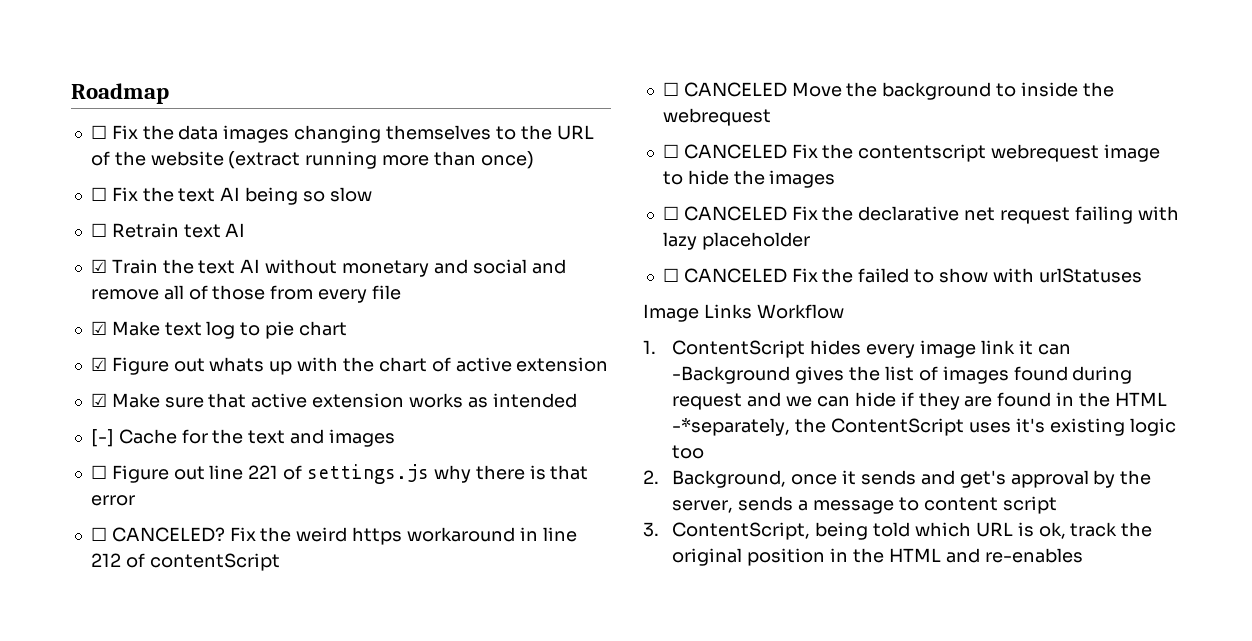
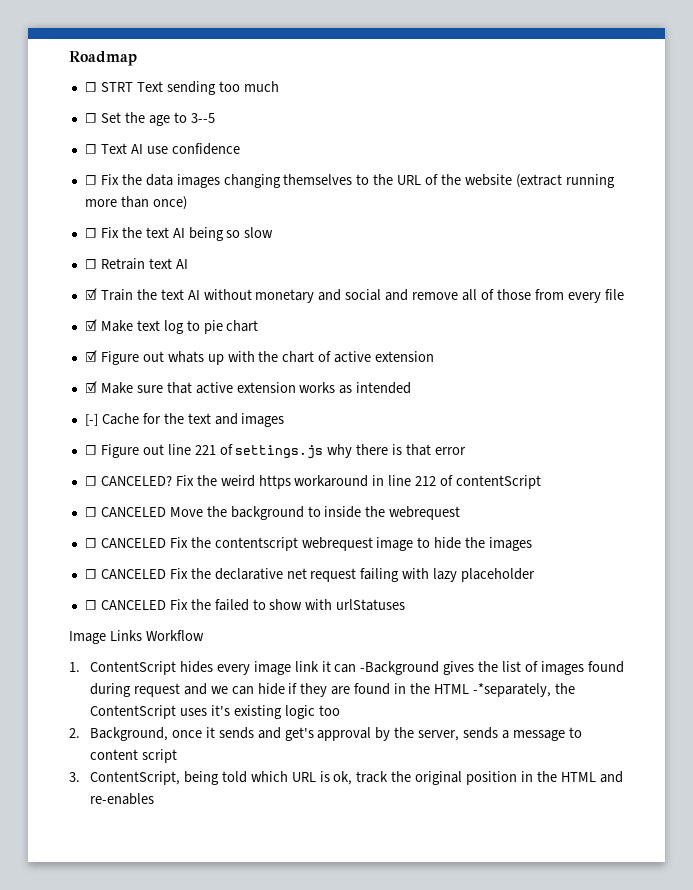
+ ☐ STRT Text sending too much
+ ☐ Set the age to 3--5
+ ☐ Text AI use confidence

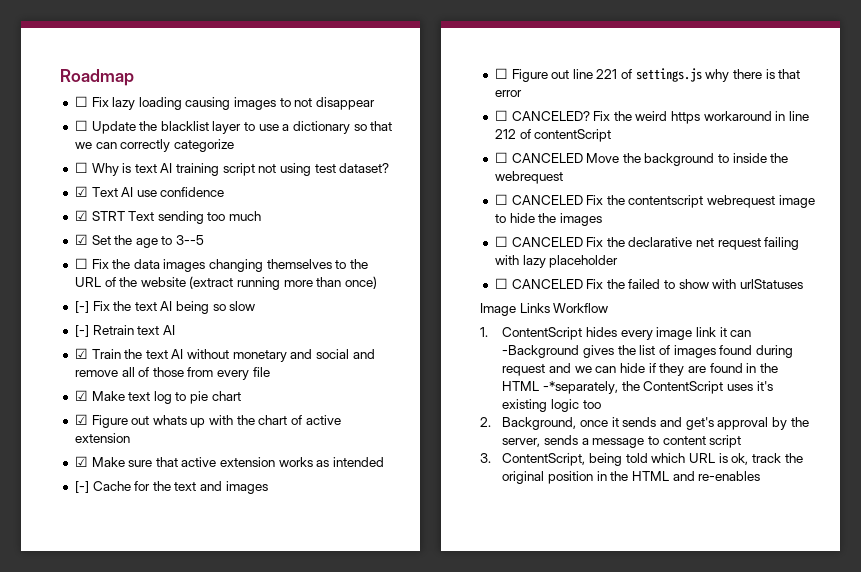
- ☐ STRT Text sending too much
+ ☐ Fix lazy loading causing images to not disappear
+ ☐ Update the blacklist layer to use a dictionary so that we can correctly categorize
+ ☐ Why is text AI training script not using test dataset?
+ ☑ Text AI use confidence
+ ☑ STRT Text sending too much
- ☐ Set the age to 3--5
+ ☑ Set the age to 3--5
- ☐ Text AI use confidence
- ☐ Fix the text AI being so slow
+ [-] Fix the text AI being so slow
- ☐ Retrain text AI
+ [-] Retrain text AI

